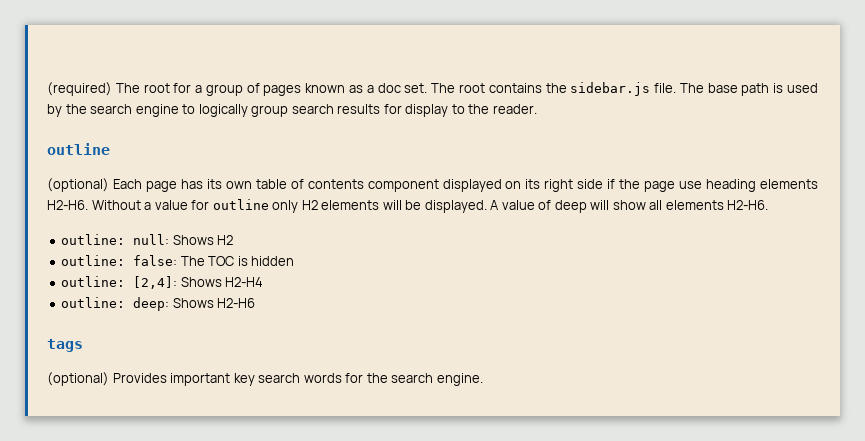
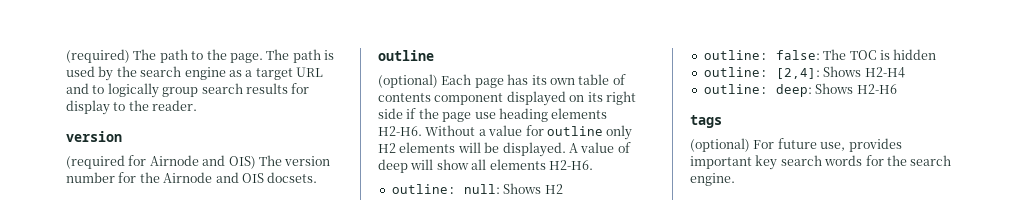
- (required) The root for a group of pages known as a doc set. The root contains the sidebar.js file. The base path is used by the search engine to logically group search results for display to the reader.
+ (required) The path to the page. The path is used by the search engine as a target URL and to logically group search results for display to the reader.
+ version
+ (required for Airnode and OIS) The version number for the Airnode and OIS docsets.
- (optional) Provides important key search words for the search engine.
+ (optional) For future use, provides important key search words for the search engine.

